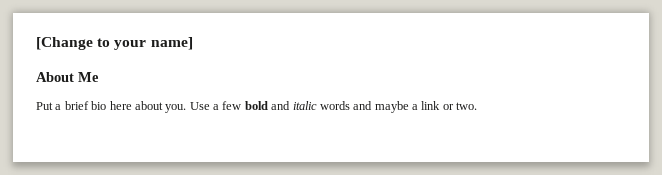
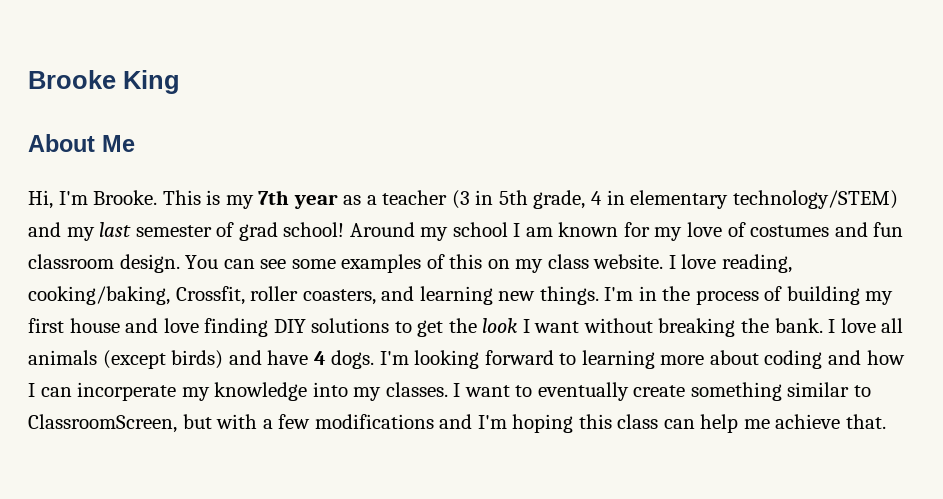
- [Change to your name]
+ Brooke King
  About Me
- Put a brief bio here about you. Use a few bold and italic words and maybe a link or two.
+ Hi, I'm Brooke. This is my 7th year as a teacher (3 in 5th grade, 4 in elementary technology/STEM) and my last semester of grad school! Around my school I am known for my love of costumes and fun classroom design. You can see some examples of this on my class website. I love reading, cooking/baking, Crossfit, roller coasters, and learning new things. I'm in the process of building my first house and love finding DIY solutions to get the look I want without breaking the bank. I love all animals (except birds) and have 4 dogs. I'm looking forward to learning more about coding and how I can incorperate my knowledge into my classes. I want to eventually create something similar to ClassroomScreen, but with a few modifications and I'm hoping this class can help me achieve that.

